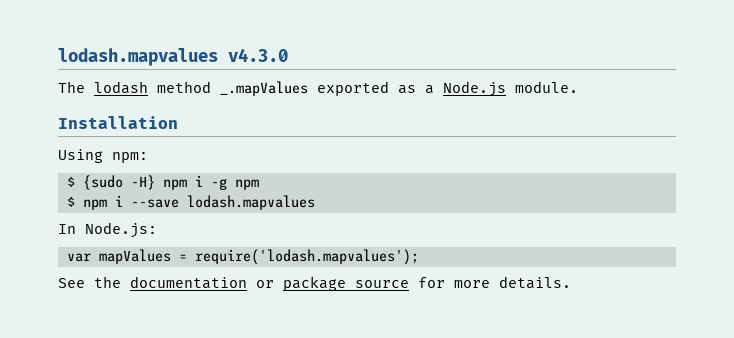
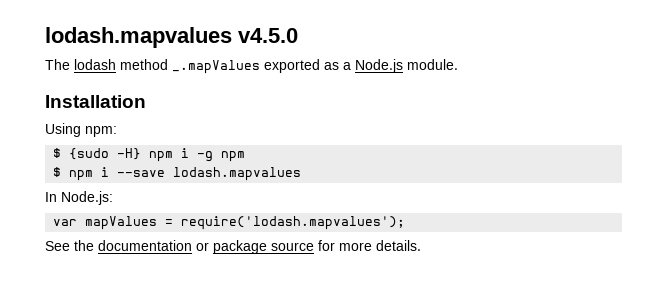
- lodash.mapvalues v4.3.0
+ lodash.mapvalues v4.5.0

